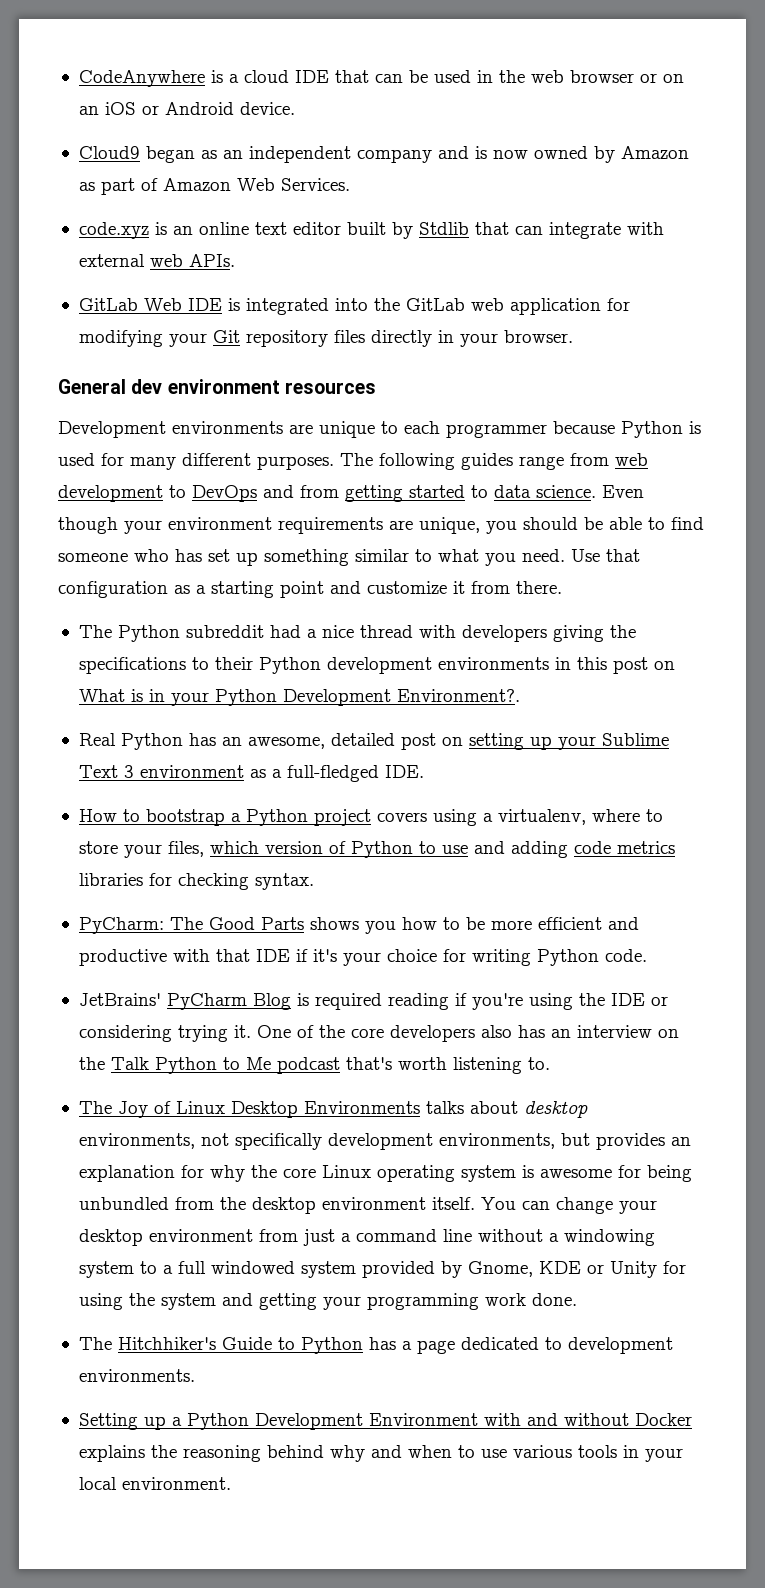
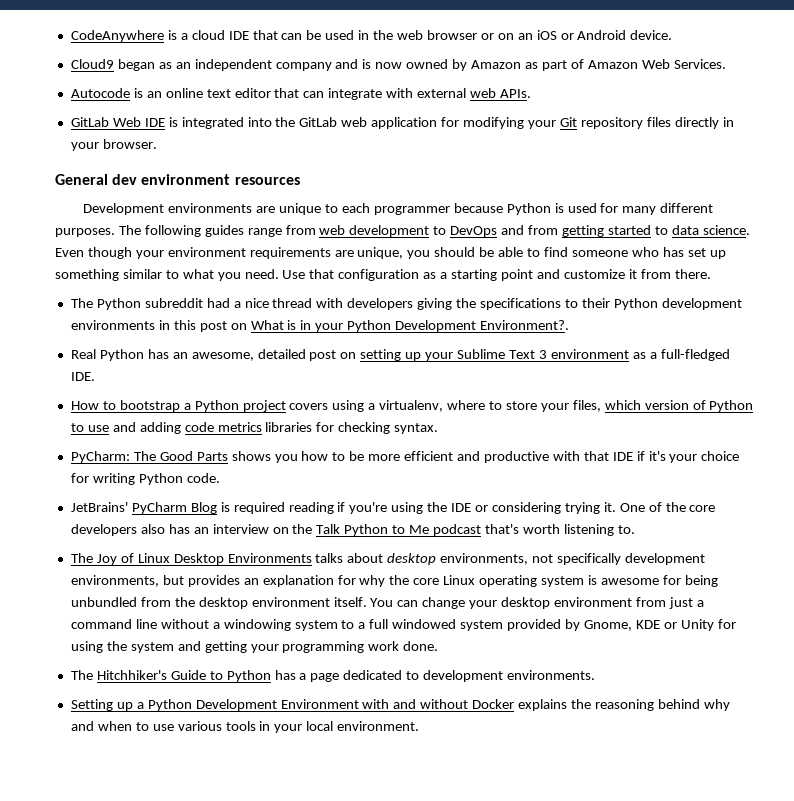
- code.xyz is an online text editor built by Stdlib that can integrate with external web APIs.
+ Autocode is an online text editor that can integrate with external web APIs.

